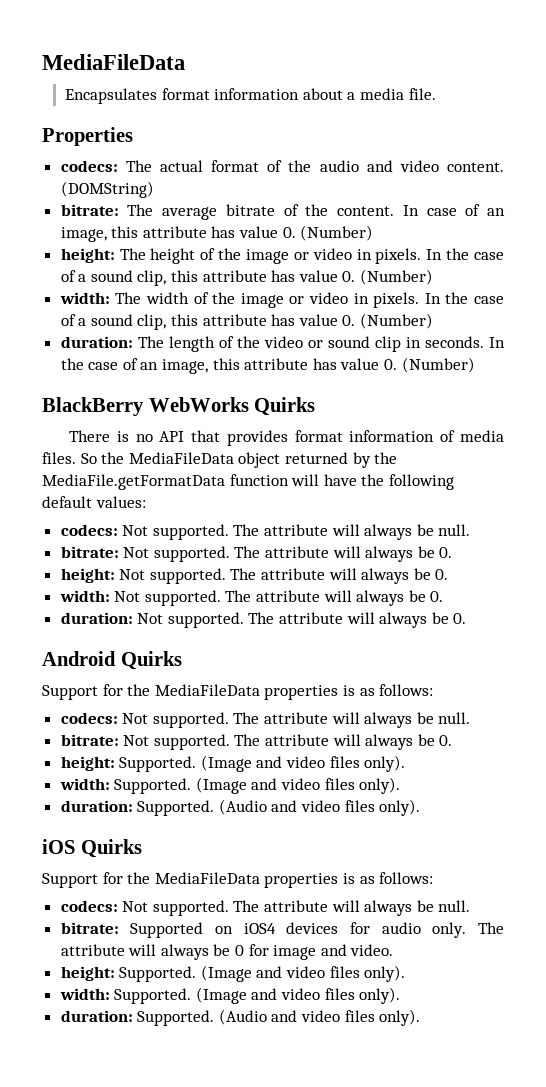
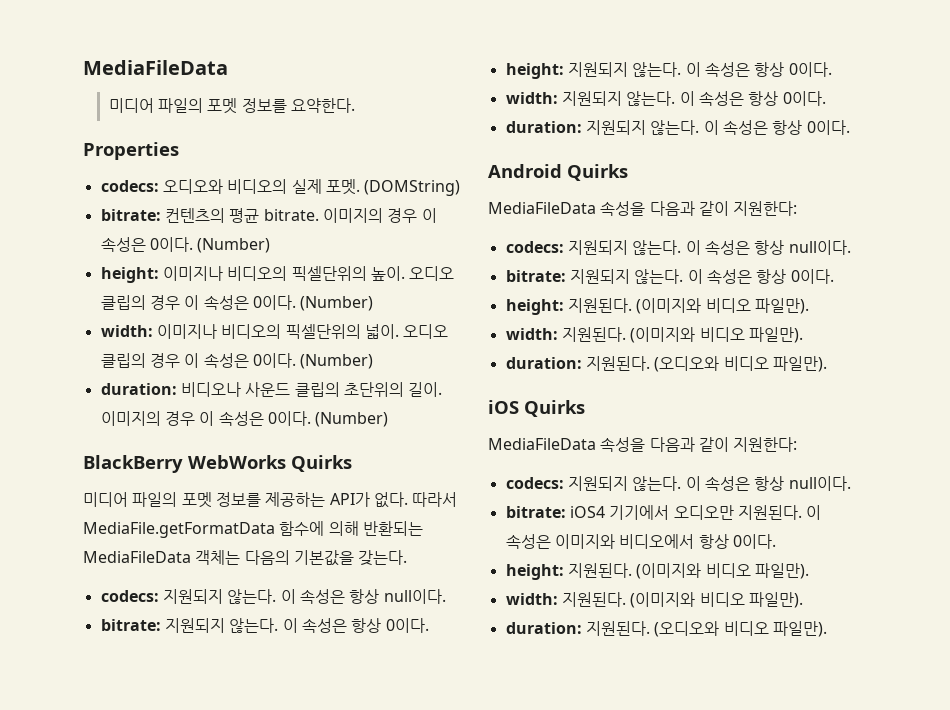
- Encapsulates format information about a media file.
+ 미디어 파일의 포멧 정보를 요약한다.
  Properties
- codecs: The actual format of the audio and video content. (DOMString)
- bitrate: The average bitrate of the content. In case of an image, this attribute has value 0. (Number)
- height: The height of the image or video in pixels. In the case of a sound clip, this attribute has value 0. (Number)
- width: The width of the image or video in pixels. In the case of a sound clip, this attribute has value 0. (Number)
- duration: The length of the video or sound clip in seconds. In the case of an image, this attribute has value 0. (Number)
+ codecs: 오디오와 비디오의 실제 포멧. (DOMString)
+ bitrate: 컨텐츠의 평균 bitrate. 이미지의 경우 이 속성은 0이다. (Number)
+ height: 이미지나 비디오의 픽셀단위의 높이. 오디오 클립의 경우 이 속성은 0이다. (Number)
+ width: 이미지나 비디오의 픽셀단위의 넓이. 오디오 클립의 경우 이 속성은 0이다. (Number)
+ duration: 비디오나 사운드 클립의 초단위의 길이. 이미지의 경우 이 속성은 0이다. (Number)
  BlackBerry WebWorks Quirks
- There is no API that provides format information of media files. So the MediaFileData object returned by the MediaFile.getFormatData function will have the following default values:
- codecs: Not supported. The attribute will always be null.
- bitrate: Not supported. The attribute will always be 0.
- height: Not supported. The attribute will always be 0.
- width: Not supported. The attribute will always be 0.
- duration: Not supported. The attribute will always be 0.
+ 미디어 파일의 포멧 정보를 제공하는 API가 없다. 따라서 MediaFile.getFormatData 함수에 의해 반환되는 MediaFileData 객체는 다음의 기본값을 갖는다.
+ codecs: 지원되지 않는다. 이 속성은 항상 null이다.
+ bitrate: 지원되지 않는다. 이 속성은 항상 0이다.
+ height: 지원되지 않는다. 이 속성은 항상 0이다.
+ width: 지원되지 않는다. 이 속성은 항상 0이다.
+ duration: 지원되지 않는다. 이 속성은 항상 0이다.
  Android Quirks
- Support for the MediaFileData properties is as follows:
- codecs: Not supported. The attribute will always be null.
- bitrate: Not supported. The attribute will always be 0.
- height: Supported. (Image and video files only).
- width: Supported. (Image and video files only).
- duration: Supported. (Audio and video files only).
+ MediaFileData 속성을 다음과 같이 지원한다:
+ codecs: 지원되지 않는다. 이 속성은 항상 null이다.
+ bitrate: 지원되지 않는다. 이 속성은 항상 0이다.
+ height: 지원된다. (이미지와 비디오 파일만).
+ width: 지원된다. (이미지와 비디오 파일만).
+ duration: 지원된다. (오디오와 비디오 파일만).
  iOS Quirks
- Support for the MediaFileData properties is as follows:
- codecs: Not supported. The attribute will always be null.
- bitrate: Supported on iOS4 devices for audio only. The attribute will always be 0 for image and video.
- height: Supported. (Image and video files only).
- width: Supported. (Image and video files only).
- duration: Supported. (Audio and video files only).
+ MediaFileData 속성을 다음과 같이 지원한다:
+ codecs: 지원되지 않는다. 이 속성은 항상 null이다.
+ bitrate: iOS4 기기에서 오디오만 지원된다. 이 속성은 이미지와 비디오에서 항상 0이다.
+ height: 지원된다. (이미지와 비디오 파일만).
+ width: 지원된다. (이미지와 비디오 파일만).
+ duration: 지원된다. (오디오와 비디오 파일만).

